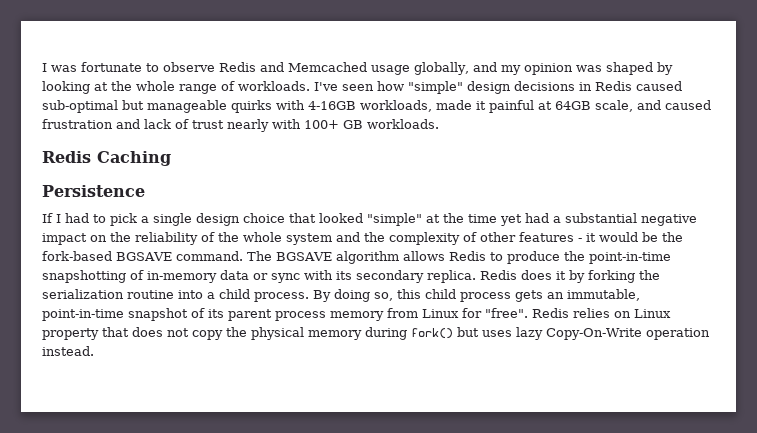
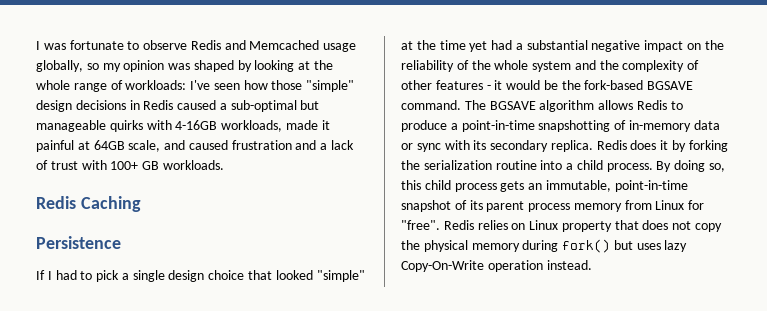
- I was fortunate to observe Redis and Memcached usage globally, and my opinion was shaped by looking at the whole range of workloads. I've seen how "simple" design decisions in Redis caused sub-optimal but manageable quirks with 4-16GB workloads, made it painful at 64GB scale, and caused frustration and lack of trust nearly with 100+ GB workloads.
+ I was fortunate to observe Redis and Memcached usage globally, so my opinion was shaped by looking at the whole range of workloads: I've seen how those "simple" design decisions in Redis caused a sub-optimal but manageable quirks with 4-16GB workloads, made it painful at 64GB scale, and caused frustration and a lack of trust with 100+ GB workloads.
- The BGSAVE algorithm allows Redis to produce the point-in-time snapshotting of in-memory data or sync with its secondary replica.
+ The BGSAVE algorithm allows Redis to produce a point-in-time snapshotting of in-memory data or sync with its secondary replica.

